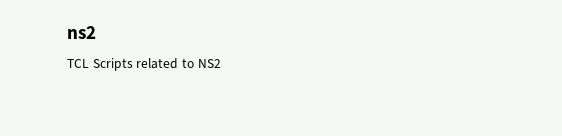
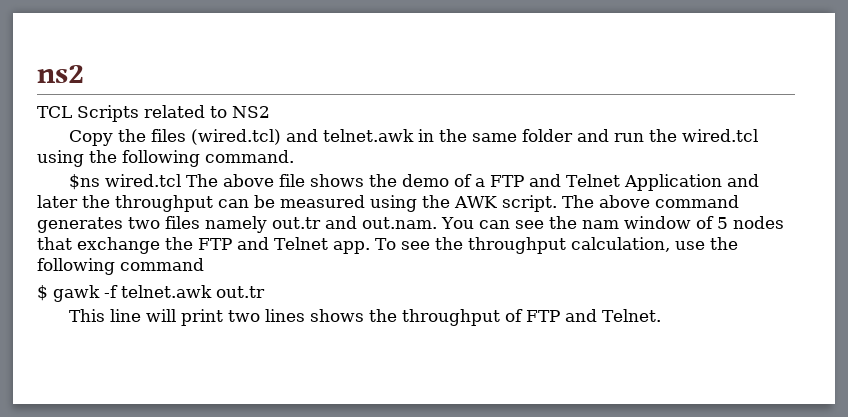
+ Copy the files (wired.tcl) and telnet.awk in the same folder and run the wired.tcl using the following command.
+ $ns wired.tcl The above file shows the demo of a FTP and Telnet Application and later the throughput can be measured using the AWK script. The above command generates two files namely out.tr and out.nam. You can see the nam window of 5 nodes that exchange the FTP and Telnet app. To see the throughput calculation, use the following command
+ $ gawk -f telnet.awk out.tr
+ This line will print two lines shows the throughput of FTP and Telnet.

